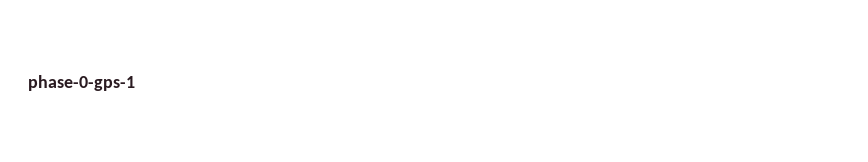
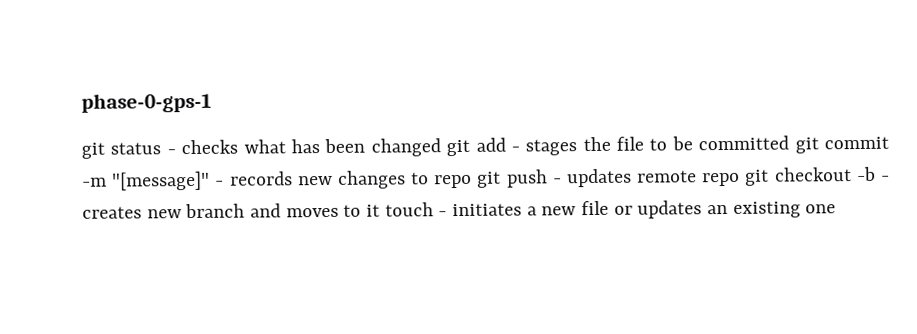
+ git status - checks what has been changed git add - stages the file to be committed git commit -m "[message]" - records new changes to repo git push - updates remote repo git checkout -b - creates new branch and moves to it touch - initiates a new file or updates an existing one

